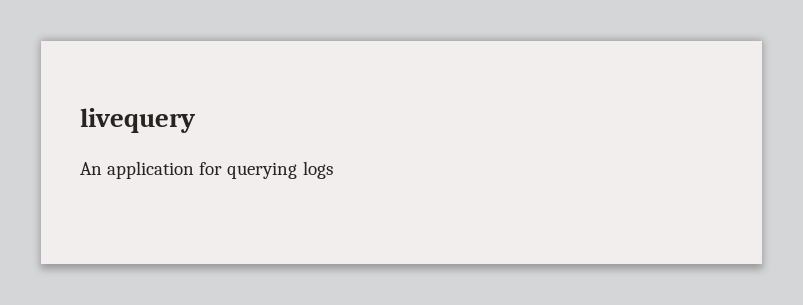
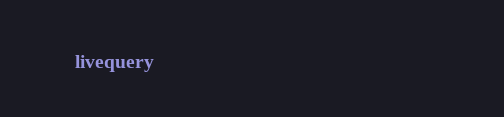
- An application for querying logs

